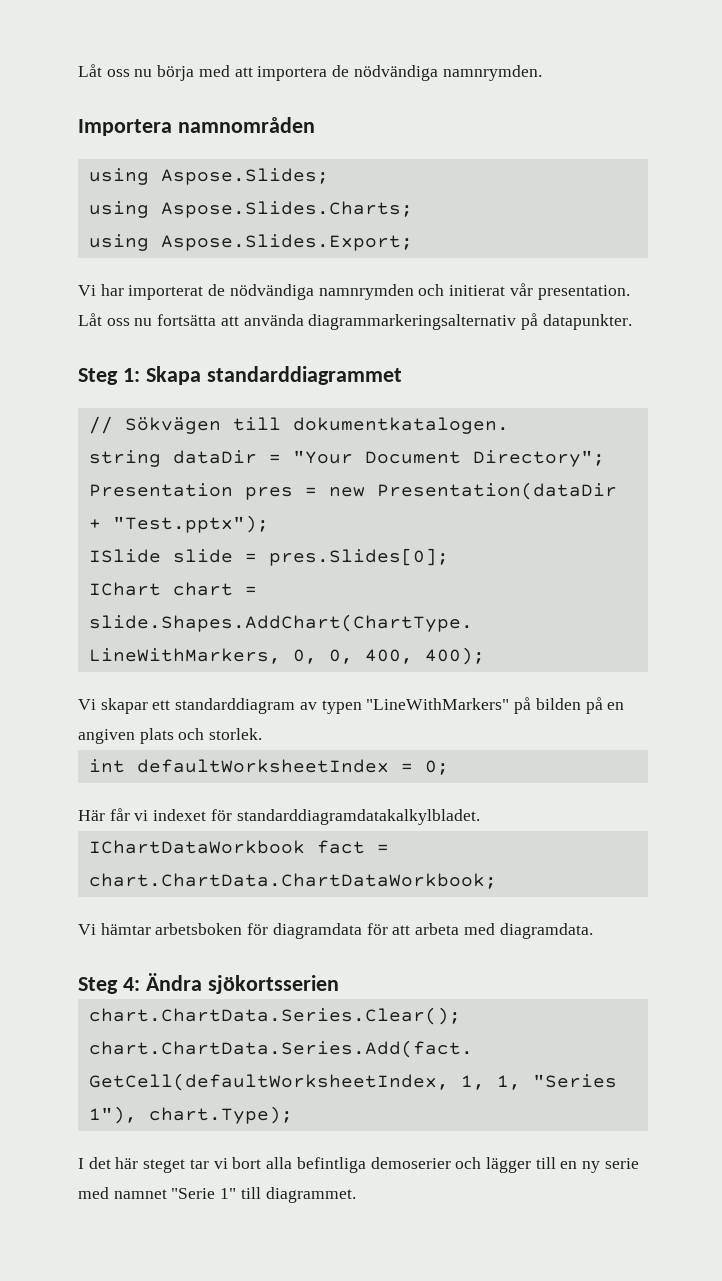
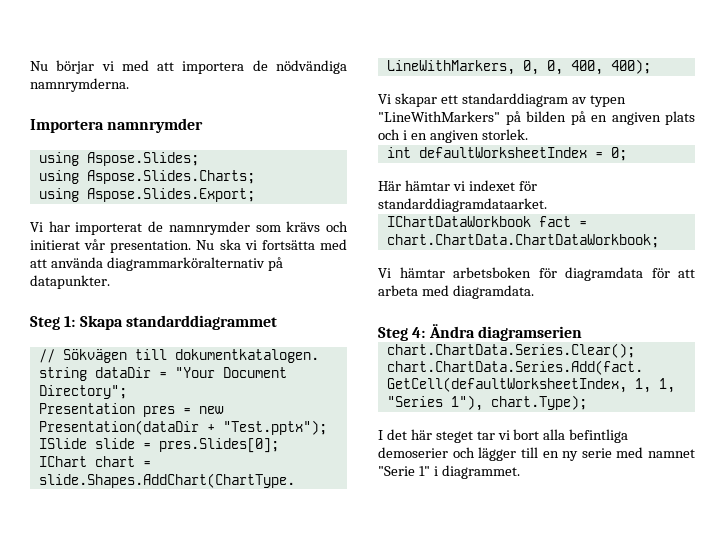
- Låt oss nu börja med att importera de nödvändiga namnrymden.
+ Nu börjar vi med att importera de nödvändiga namnrymderna.
- Importera namnområden
+ Importera namnrymder
- Vi har importerat de nödvändiga namnrymden och initierat vår presentation.
+ Vi har importerat de namnrymder som krävs och initierat vår presentation.
- Låt oss nu fortsätta att använda diagrammarkeringsalternativ på datapunkter.
+ Nu ska vi fortsätta med att använda diagrammarköralternativ på datapunkter.
- Vi skapar ett standarddiagram av typen "LineWithMarkers" på bilden på en angiven plats och storlek.
+ Vi skapar ett standarddiagram av typen "LineWithMarkers" på bilden på en angiven plats och i en angiven storlek.
- Här får vi indexet för standarddiagramdatakalkylbladet.
+ Här hämtar vi indexet för standarddiagramdataarket.
- Steg 4: Ändra sjökortsserien
+ Steg 4: Ändra diagramserien
- I det här steget tar vi bort alla befintliga demoserier och lägger till en ny serie med namnet "Serie 1" till diagrammet.
+ I det här steget tar vi bort alla befintliga demoserier och lägger till en ny serie med namnet "Serie 1" i diagrammet.

